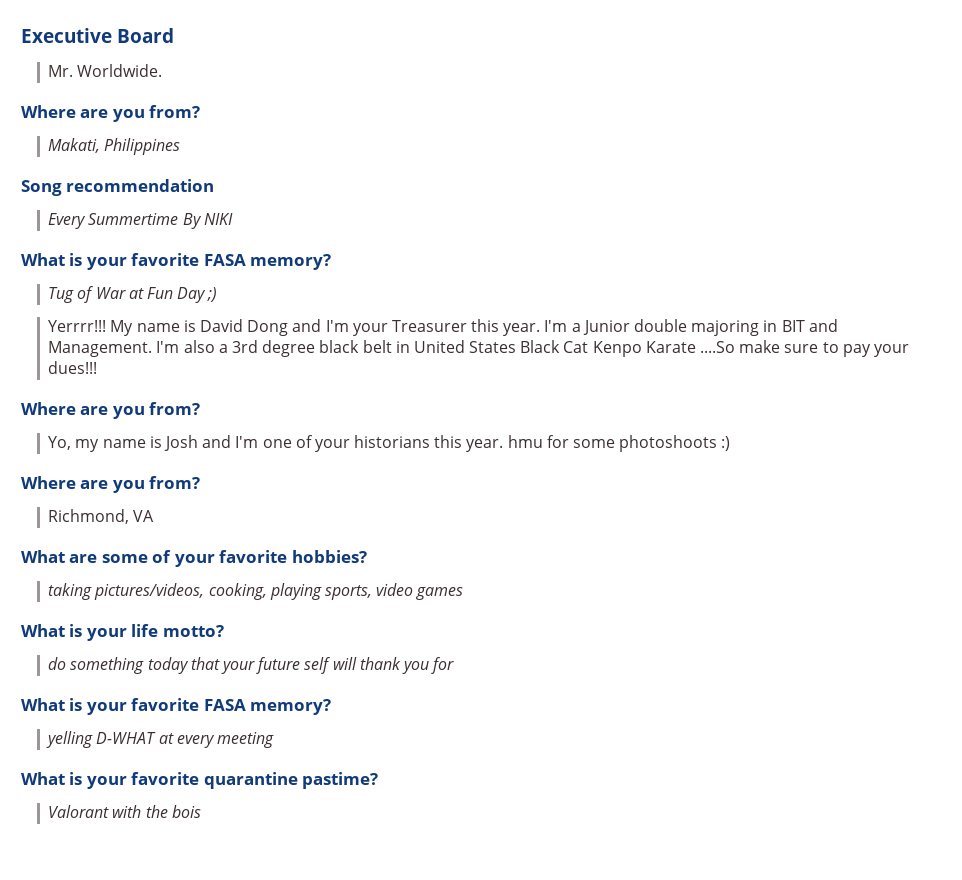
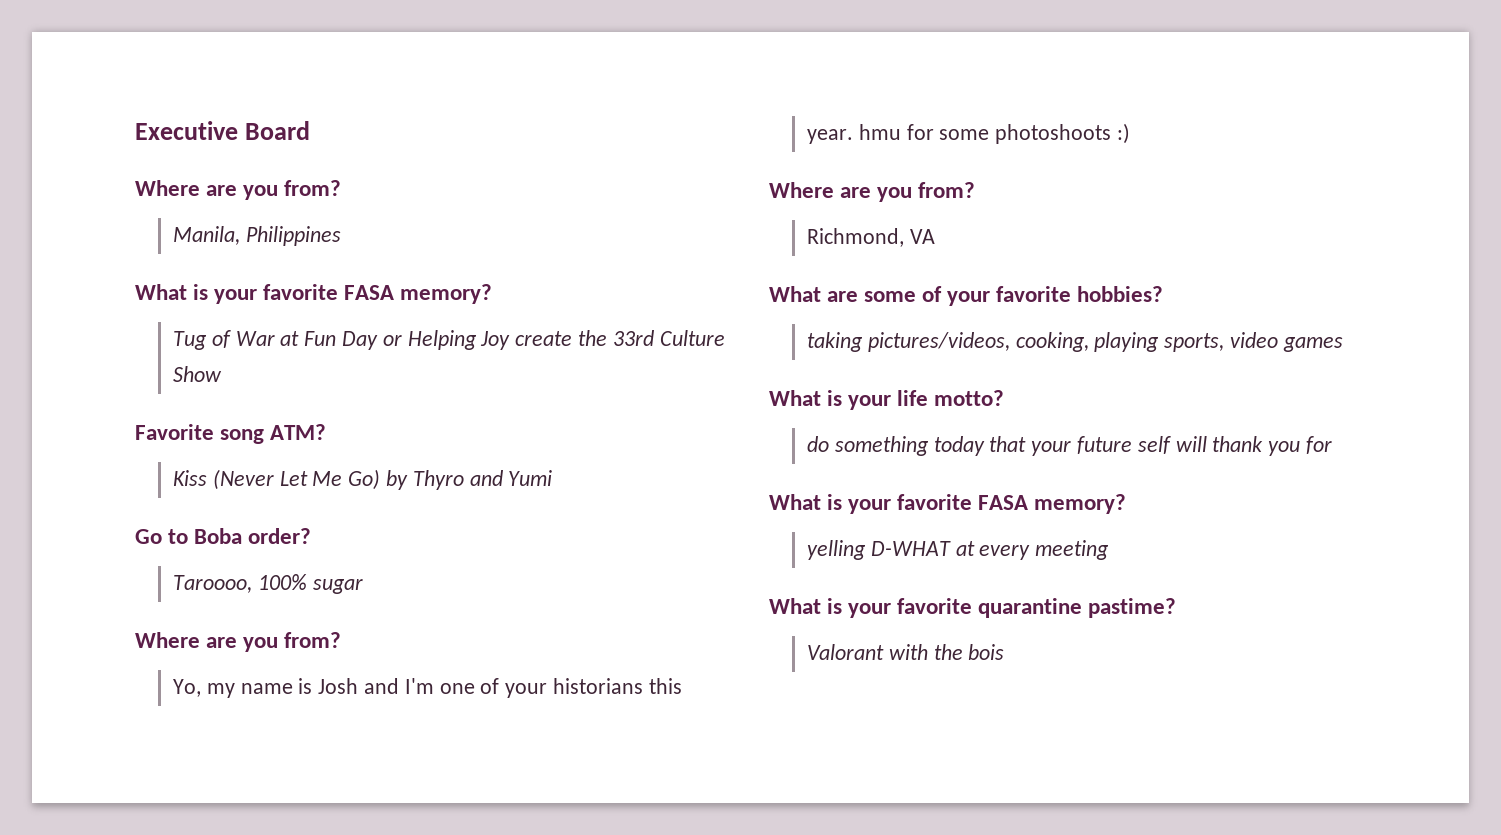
  Executive Board
- Mr. Worldwide.
  Where are you from?
- Makati, Philippines
+ Manila, Philippines
- Song recommendation
- Every Summertime By NIKI
- Tug of War at Fun Day ;)
- Yerrrr!!! My name is David Dong and I'm your Treasurer this year. I'm a Junior double majoring in BIT and Management. I'm also a 3rd degree black belt in United States Black Cat Kenpo Karate ....So make sure to pay your dues!!!
+ Tug of War at Fun Day or Helping Joy create the 33rd Culture Show
+ Favorite song ATM?
+ Kiss (Never Let Me Go) by Thyro and Yumi
+ Go to Boba order?
+ Taroooo, 100% sugar

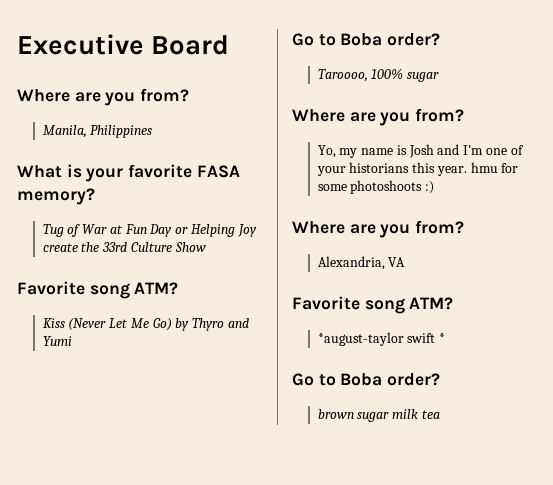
- Richmond, VA
- What are some of your favorite hobbies?
- taking pictures/videos, cooking, playing sports, video games
- What is your life motto?
- do something today that your future self will thank you for
- What is your favorite FASA memory?
- yelling D-WHAT at every meeting
- What is your favorite quarantine pastime?
- Valorant with the bois
+ Alexandria, VA
+ Favorite song ATM?
+ *august-taylor swift *
+ Go to Boba order?
+ brown sugar milk tea

